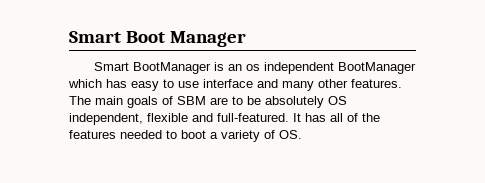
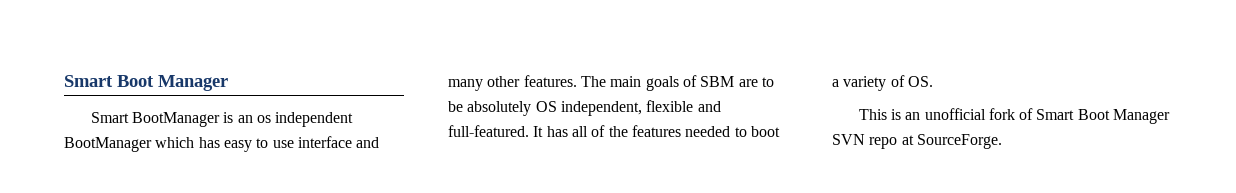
+ This is an unofficial fork of Smart Boot Manager SVN repo at SourceForge.

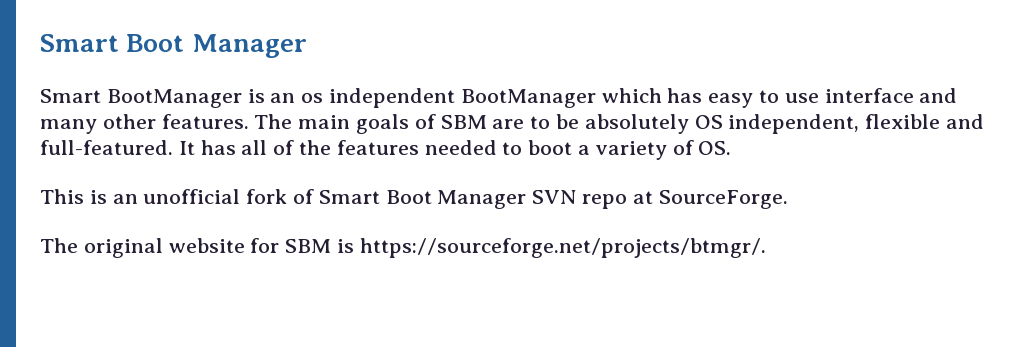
+ The original website for SBM is https://sourceforge.net/projects/btmgr/.

